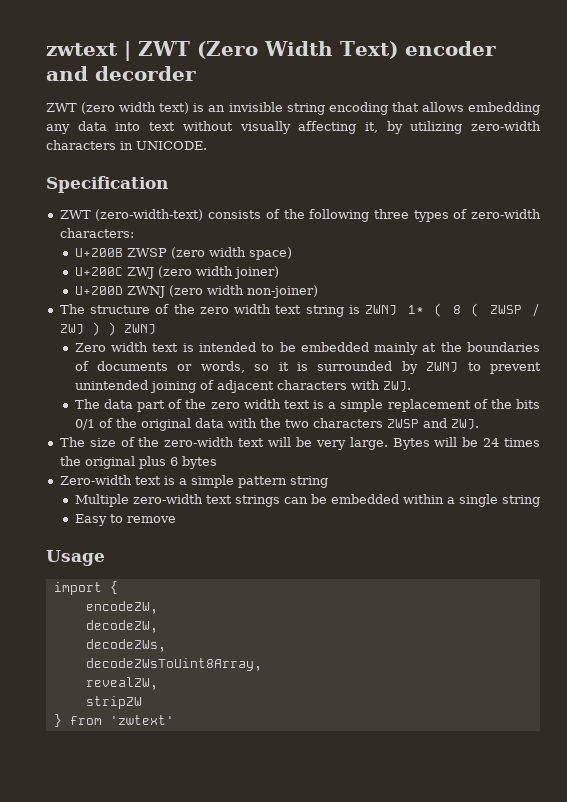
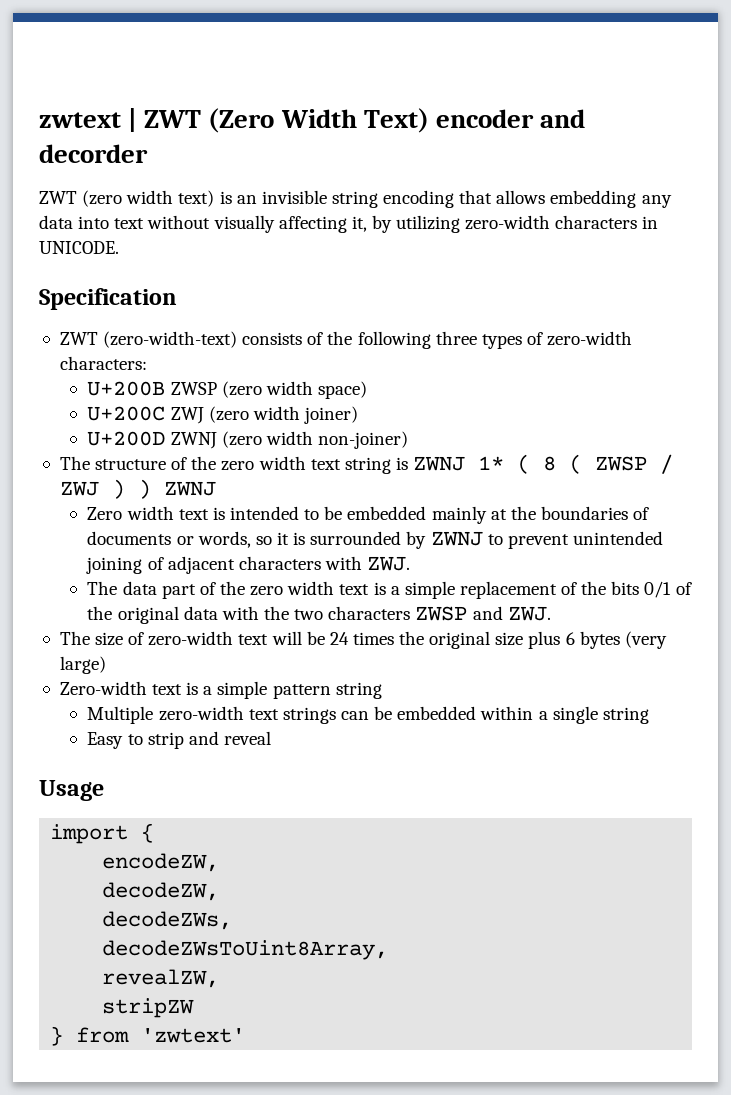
- The size of the zero-width text will be very large. Bytes will be 24 times the original plus 6 bytes
+ The size of zero-width text will be 24 times the original size plus 6 bytes (very large)
- Easy to remove
+ Easy to strip and reveal

